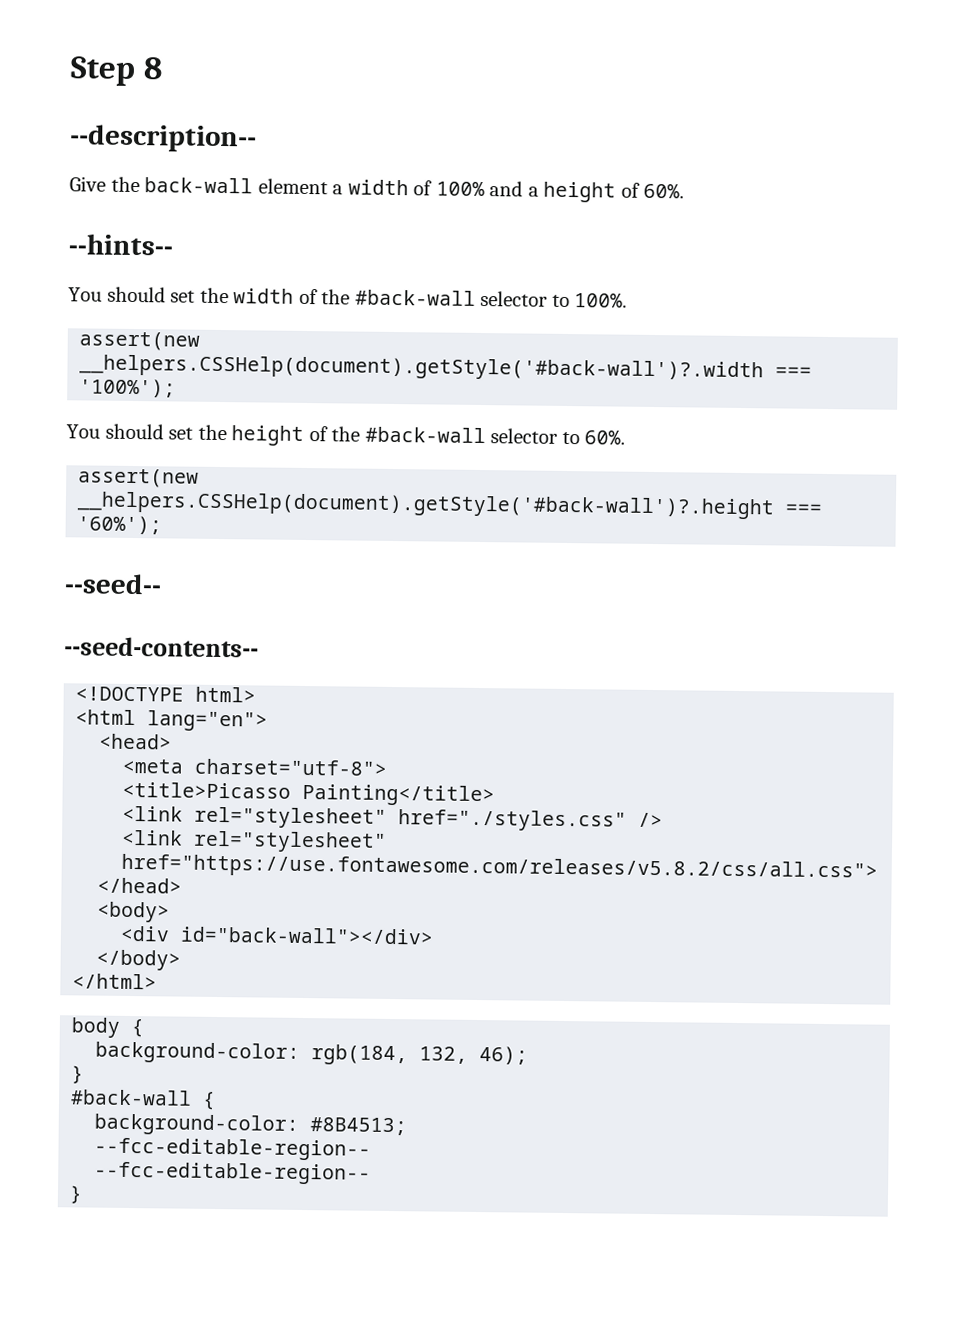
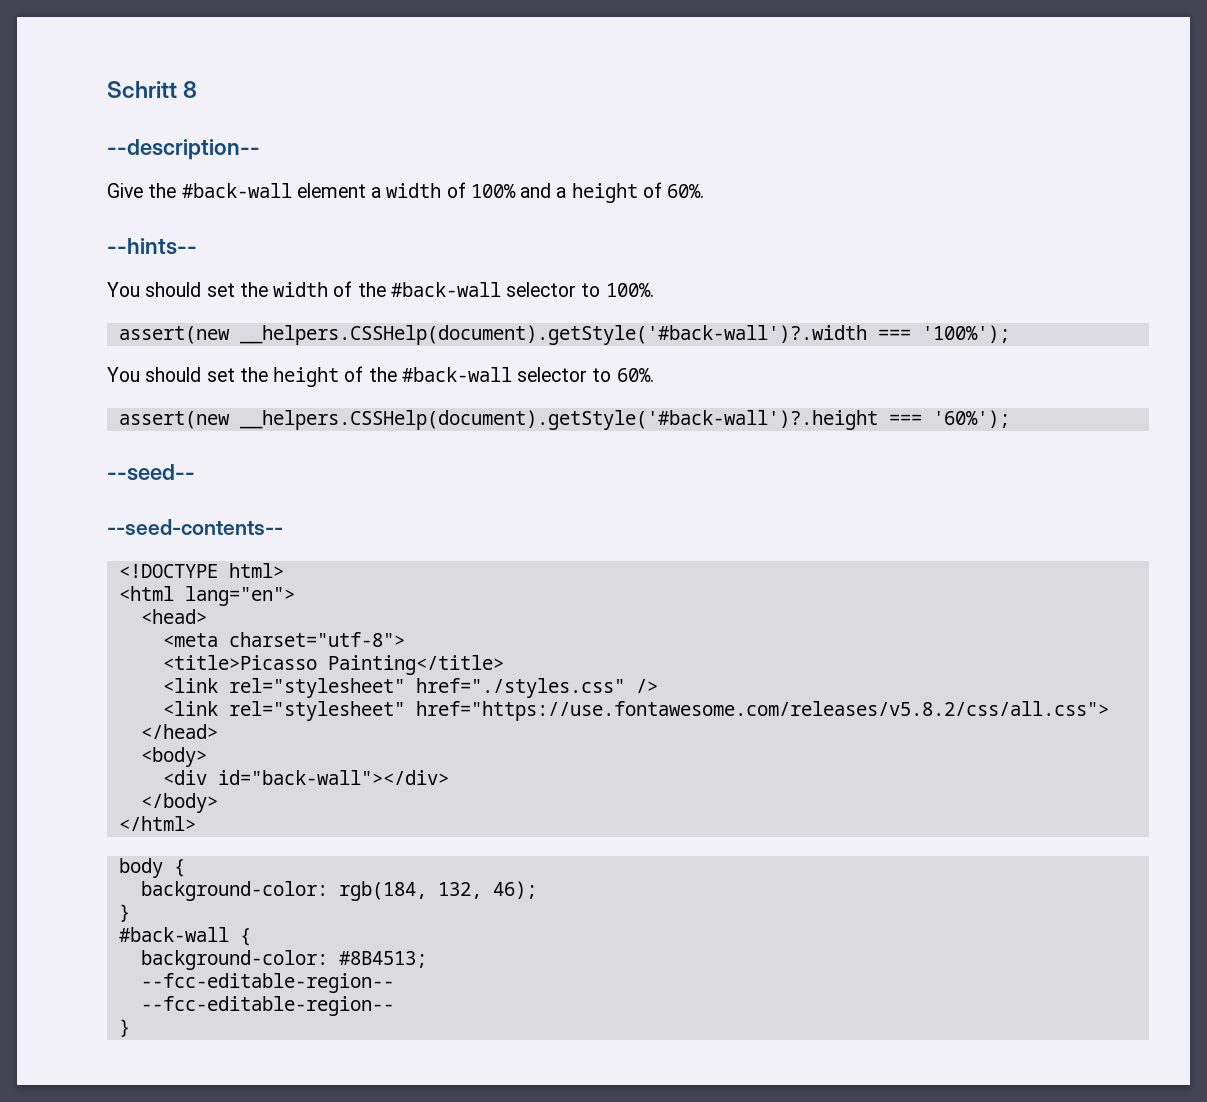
- Step 8
+ Schritt 8
- Give the back-wall element a width of 100% and a height of 60%.
+ Give the #back-wall element a width of 100% and a height of 60%.

